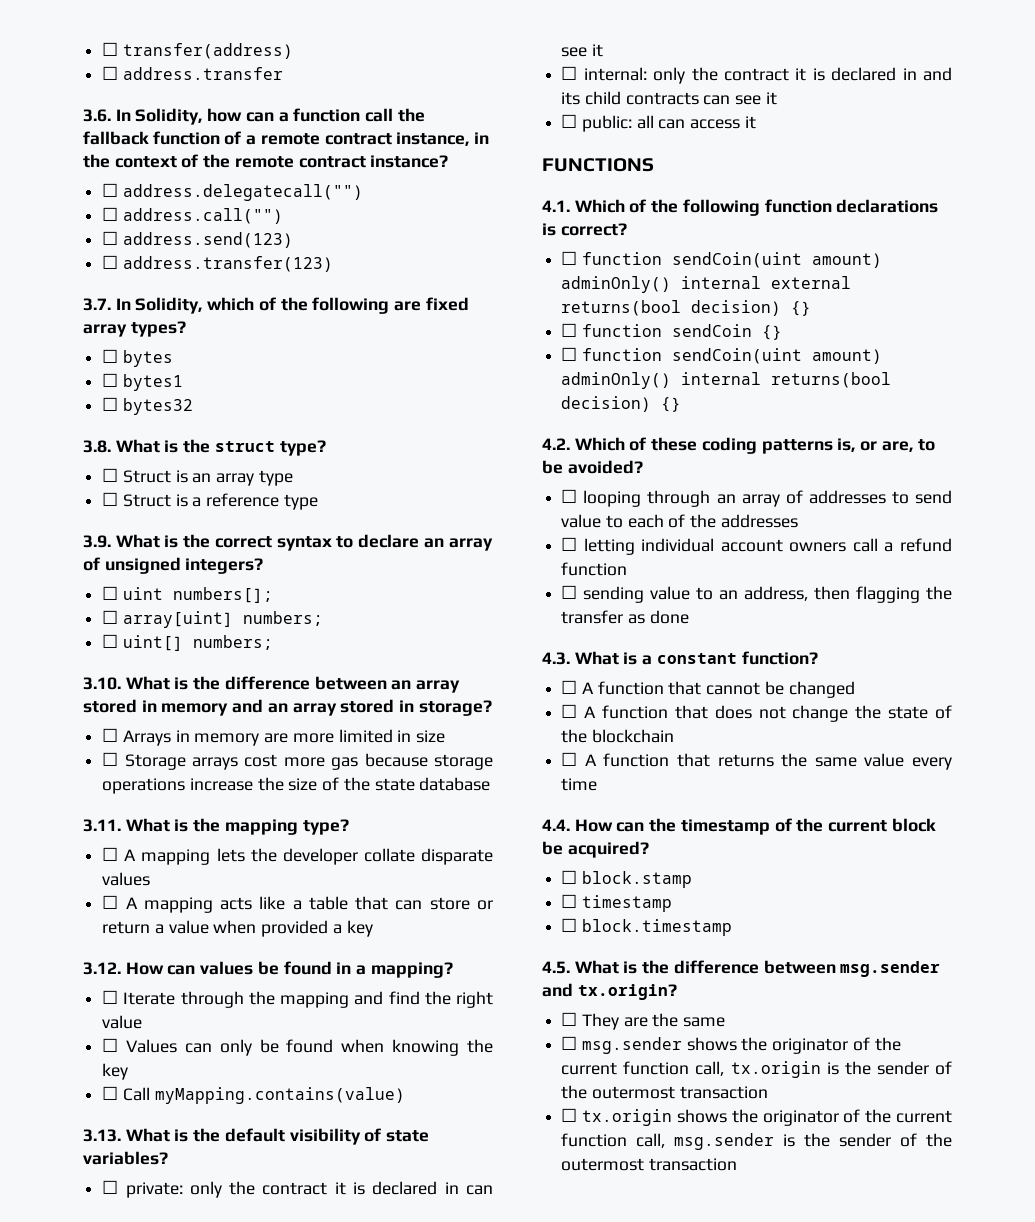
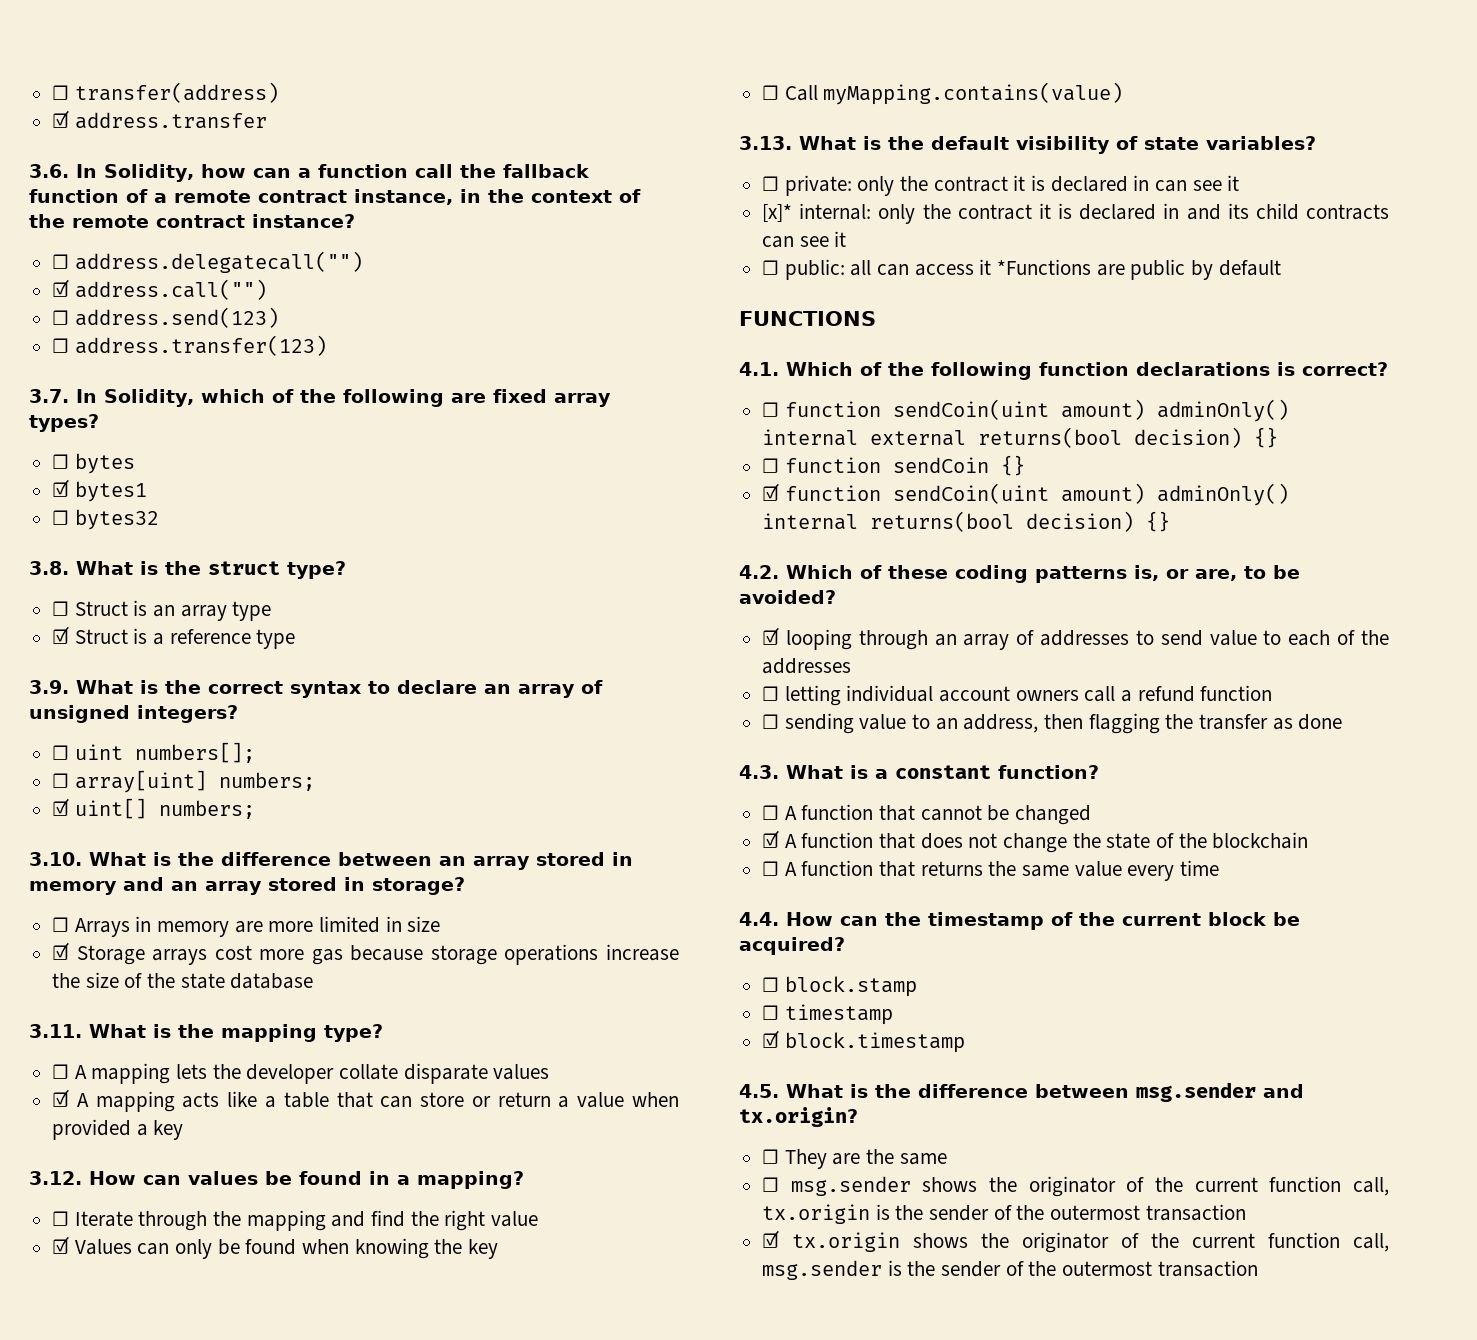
- ☐ address.transfer
+ ☑ address.transfer
- ☐ address.call("")
+ ☑ address.call("")
- ☐ bytes1
+ ☑ bytes1
- ☐ Struct is a reference type
+ ☑ Struct is a reference type
- ☐ uint[] numbers;
+ ☑ uint[] numbers;
- ☐ Storage arrays cost more gas because storage operations increase the size of the state database
+ ☑ Storage arrays cost more gas because storage operations increase the size of the state database
- ☐ A mapping acts like a table that can store or return a value when provided a key
+ ☑ A mapping acts like a table that can store or return a value when provided a key
- ☐ Values can only be found when knowing the key
+ ☑ Values can only be found when knowing the key
- ☐ internal: only the contract it is declared in and its child contracts can see it
+ [x]* internal: only the contract it is declared in and its child contracts can see it
- ☐ public: all can access it
+ ☐ public: all can access it *Functions are public by default
- ☐ function sendCoin(uint amount) adminOnly() internal returns(bool decision) {}
+ ☑ function sendCoin(uint amount) adminOnly() internal returns(bool decision) {}
- ☐ looping through an array of addresses to send value to each of the addresses
+ ☑ looping through an array of addresses to send value to each of the addresses
- ☐ A function that does not change the state of the blockchain
+ ☑ A function that does not change the state of the blockchain
- ☐ block.timestamp
+ ☑ block.timestamp
- ☐ tx.origin shows the originator of the current function call, msg.sender is the sender of the outermost transaction
+ ☑ tx.origin shows the originator of the current function call, msg.sender is the sender of the outermost transaction

